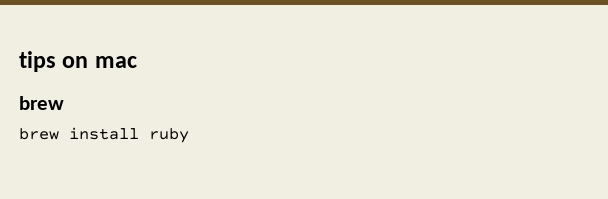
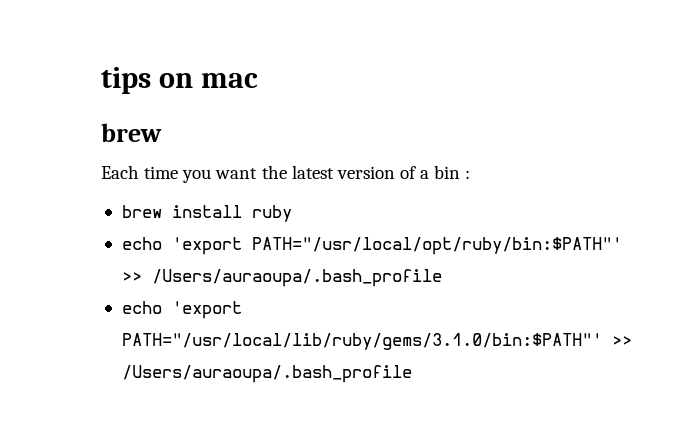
+ Each time you want the latest version of a bin :
  brew install ruby
+ echo 'export PATH="/usr/local/opt/ruby/bin:$PATH"' >> /Users/auraoupa/.bash_profile
+ echo 'export PATH="/usr/local/lib/ruby/gems/3.1.0/bin:$PATH"' >> /Users/auraoupa/.bash_profile

